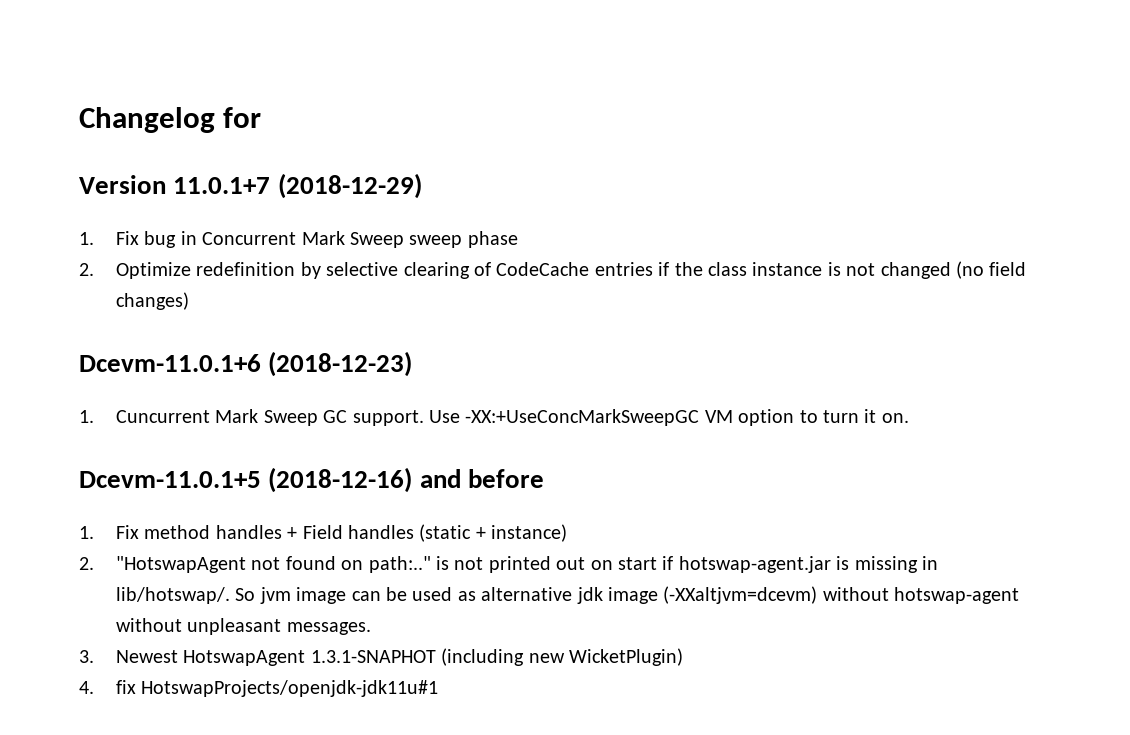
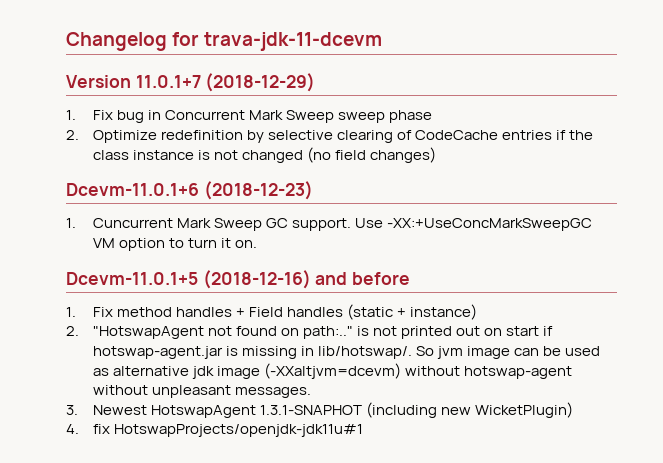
- Changelog for
+ Changelog for trava-jdk-11-dcevm

